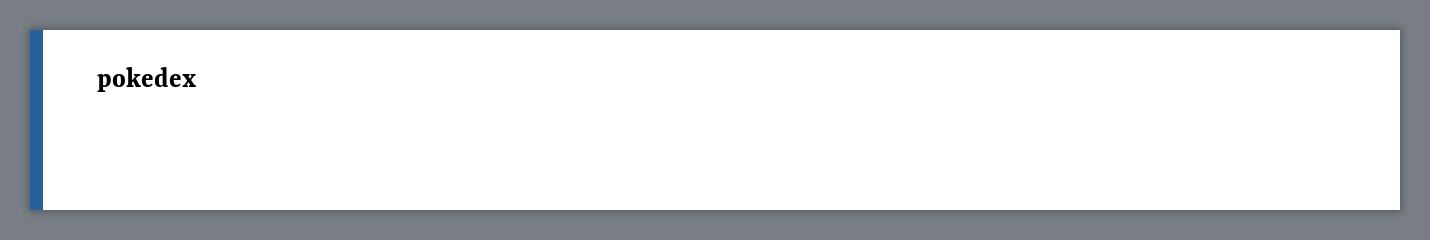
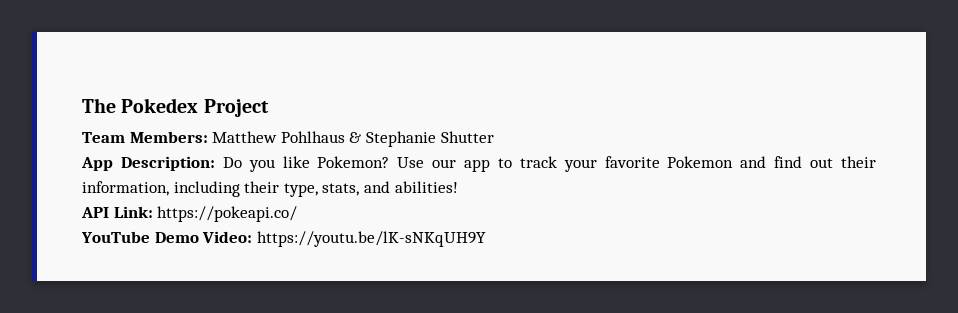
- pokedex
+ The Pokedex Project
+ Team Members: Matthew Pohlhaus & Stephanie Shutter
+ App Description: Do you like Pokemon? Use our app to track your favorite Pokemon and find out their information, including their type, stats, and abilities!
+ API Link: https://pokeapi.co/
+ YouTube Demo Video: https://youtu.be/lK-sNKqUH9Y

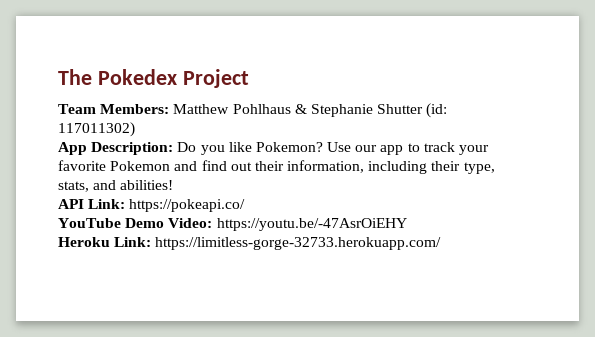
- Team Members: Matthew Pohlhaus & Stephanie Shutter
+ Team Members: Matthew Pohlhaus & Stephanie Shutter (id: 117011302)
- YouTube Demo Video: https://youtu.be/lK-sNKqUH9Y
+ YouTube Demo Video: https://youtu.be/-47AsrOiEHY
+ Heroku Link: https://limitless-gorge-32733.herokuapp.com/

